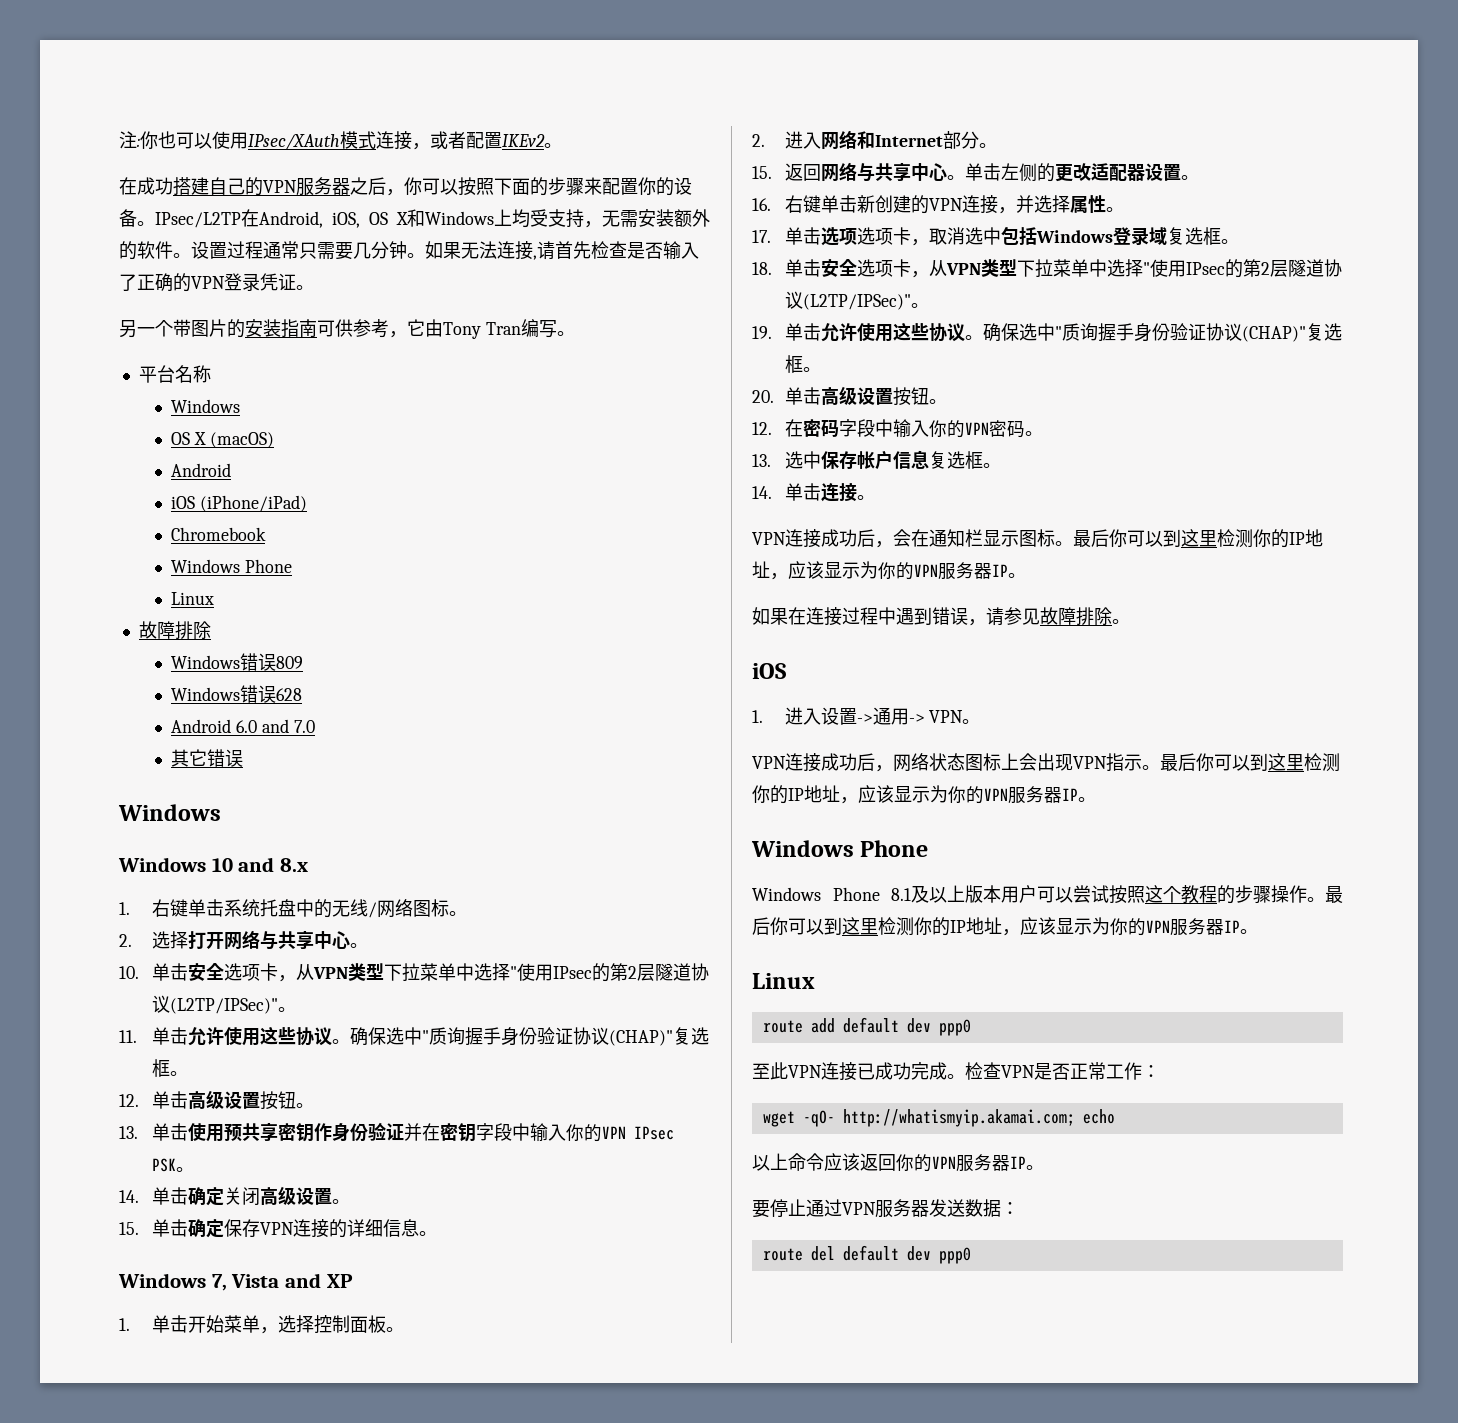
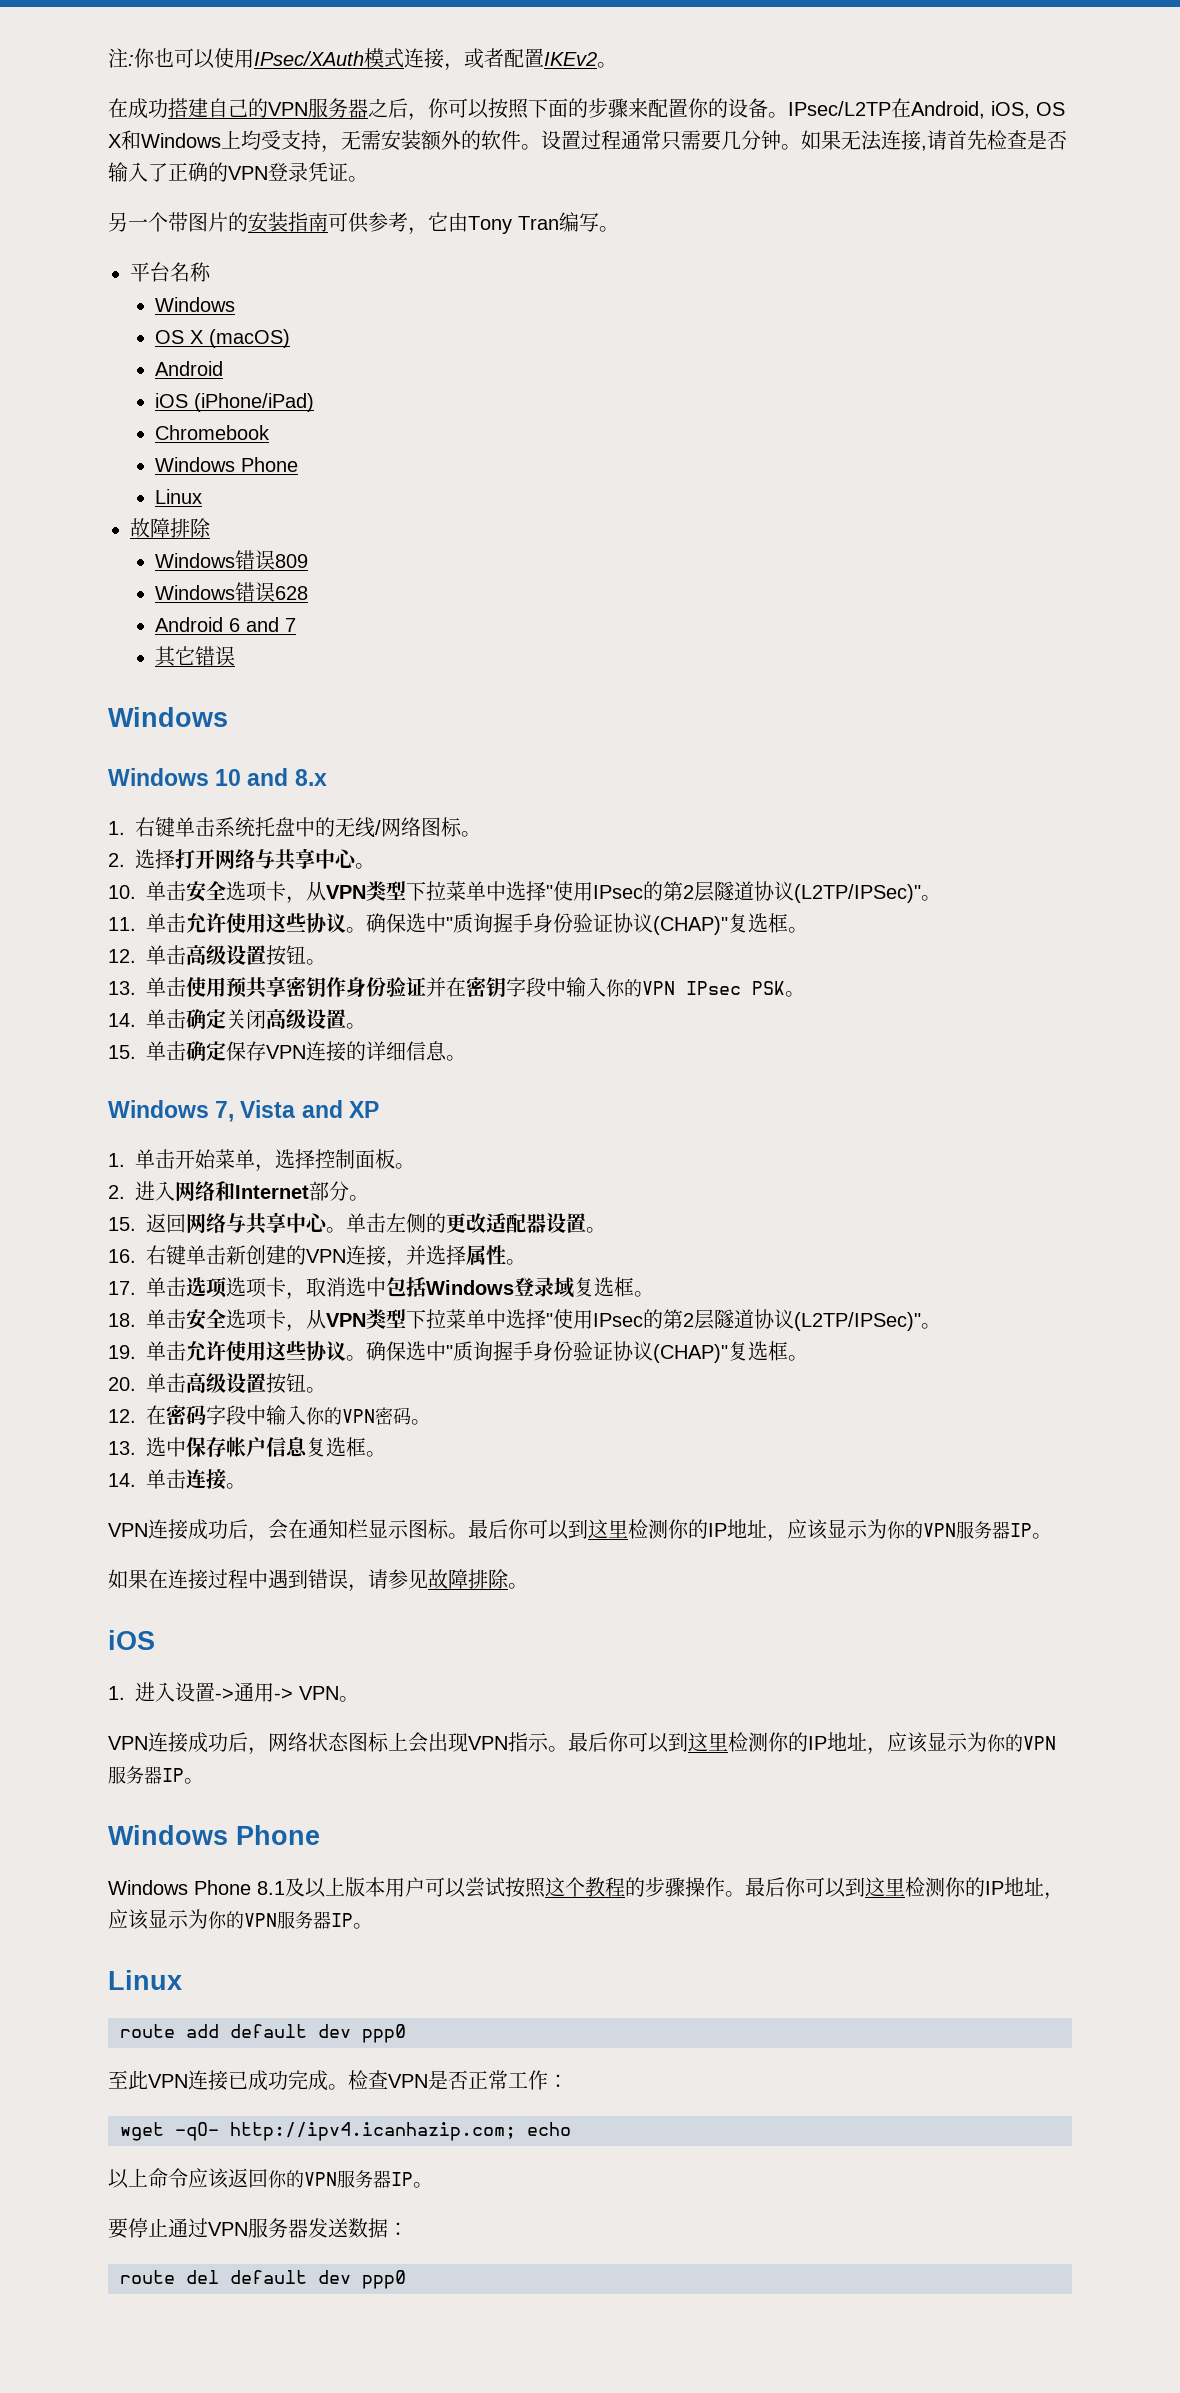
- Android 6.0 and 7.0
+ Android 6 and 7
- wget -qO- http://whatismyip.akamai.com; echo
+ wget -qO- http://ipv4.icanhazip.com; echo

